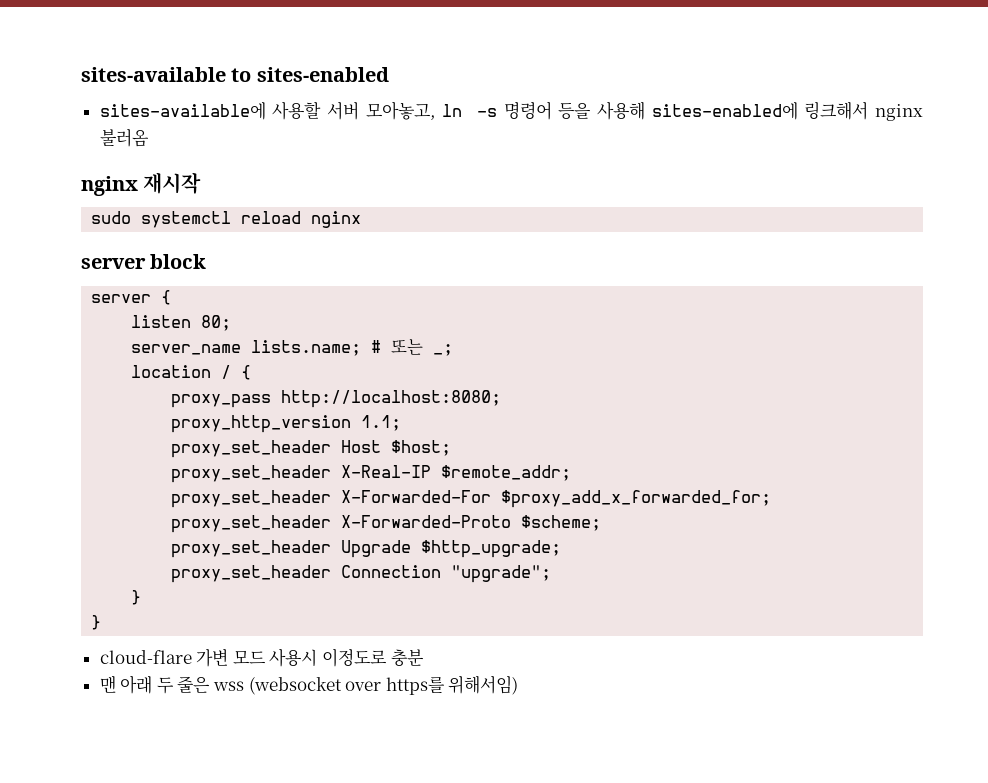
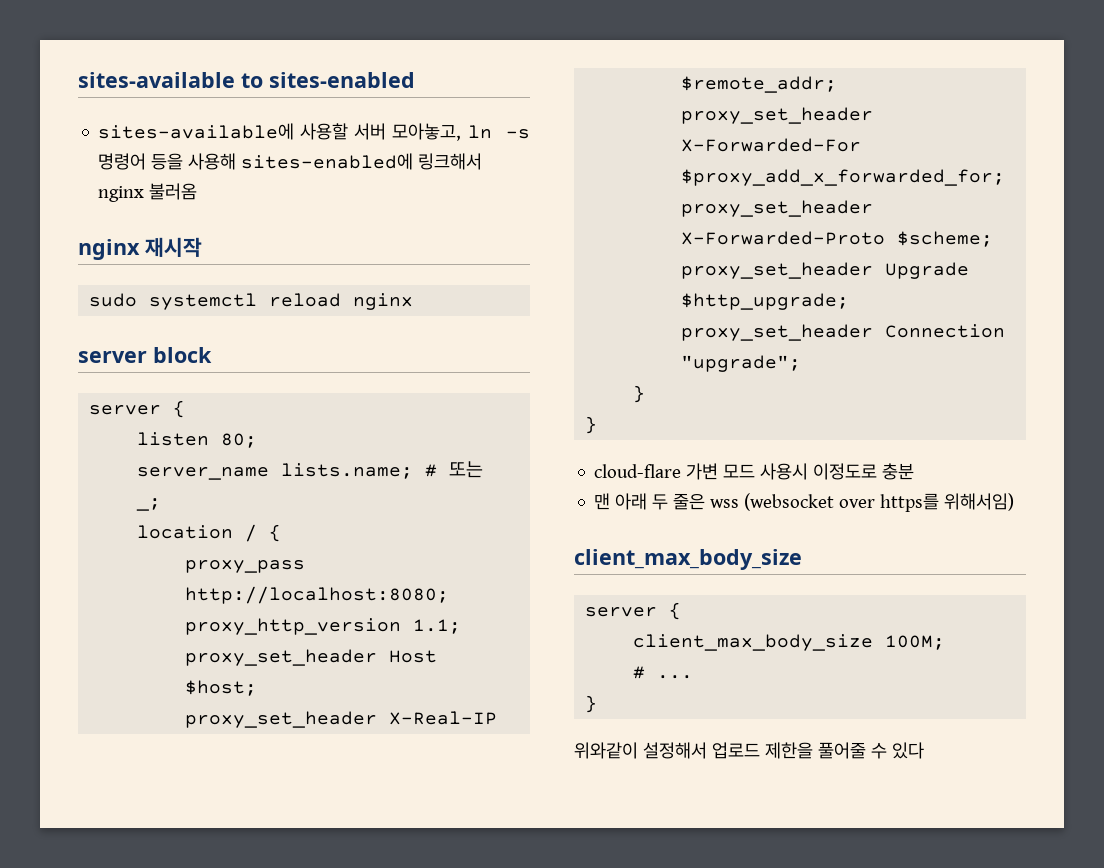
  맨 아래 두 줄은 wss (websocket over https를 위해서임)
+ client_max_body_size
+ server {
+ client_max_body_size 100M;
+ # ...
+ }
+ 위와같이 설정해서 업로드 제한을 풀어줄 수 있다

